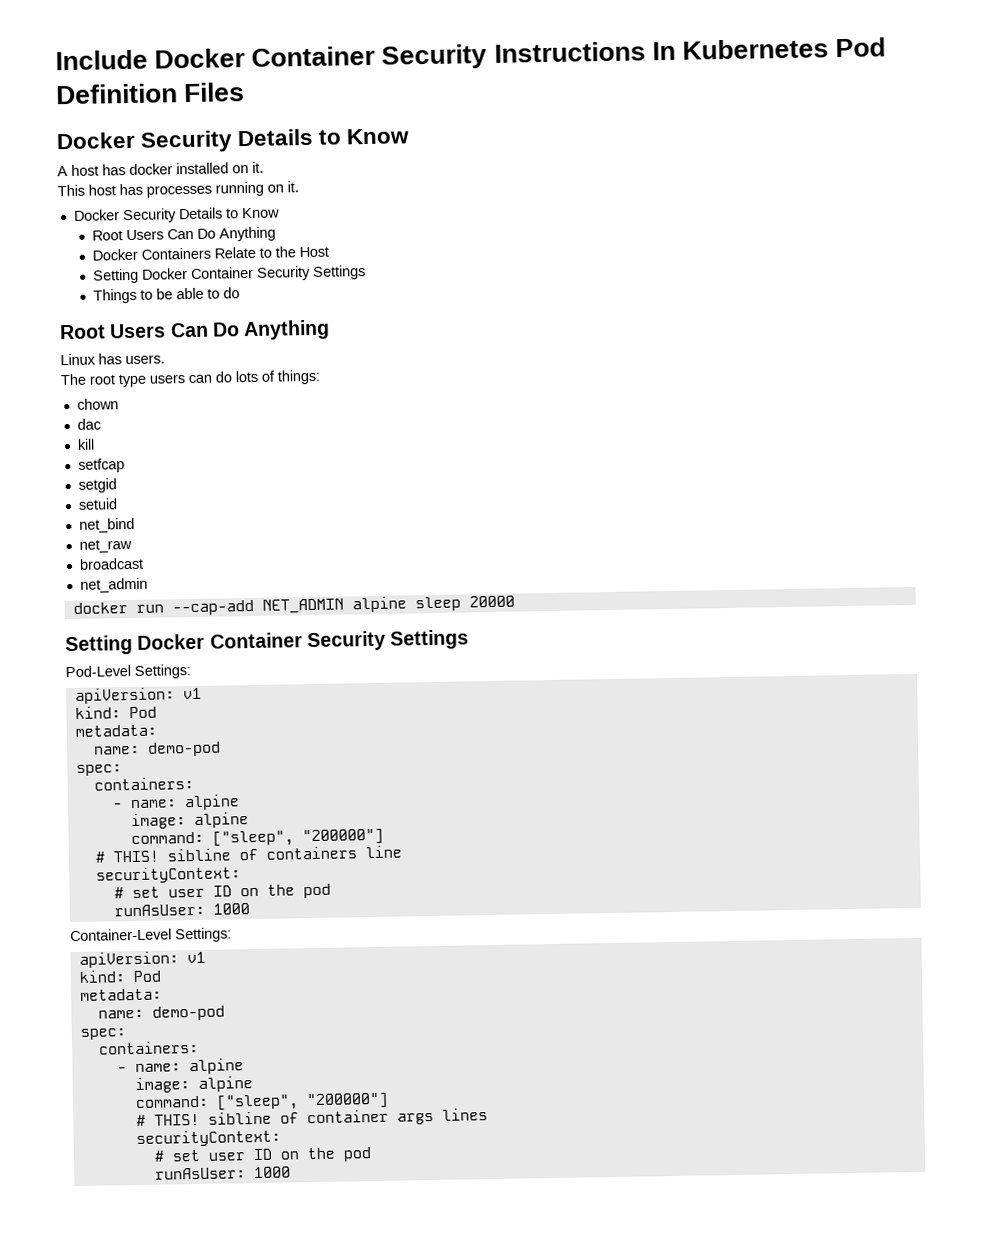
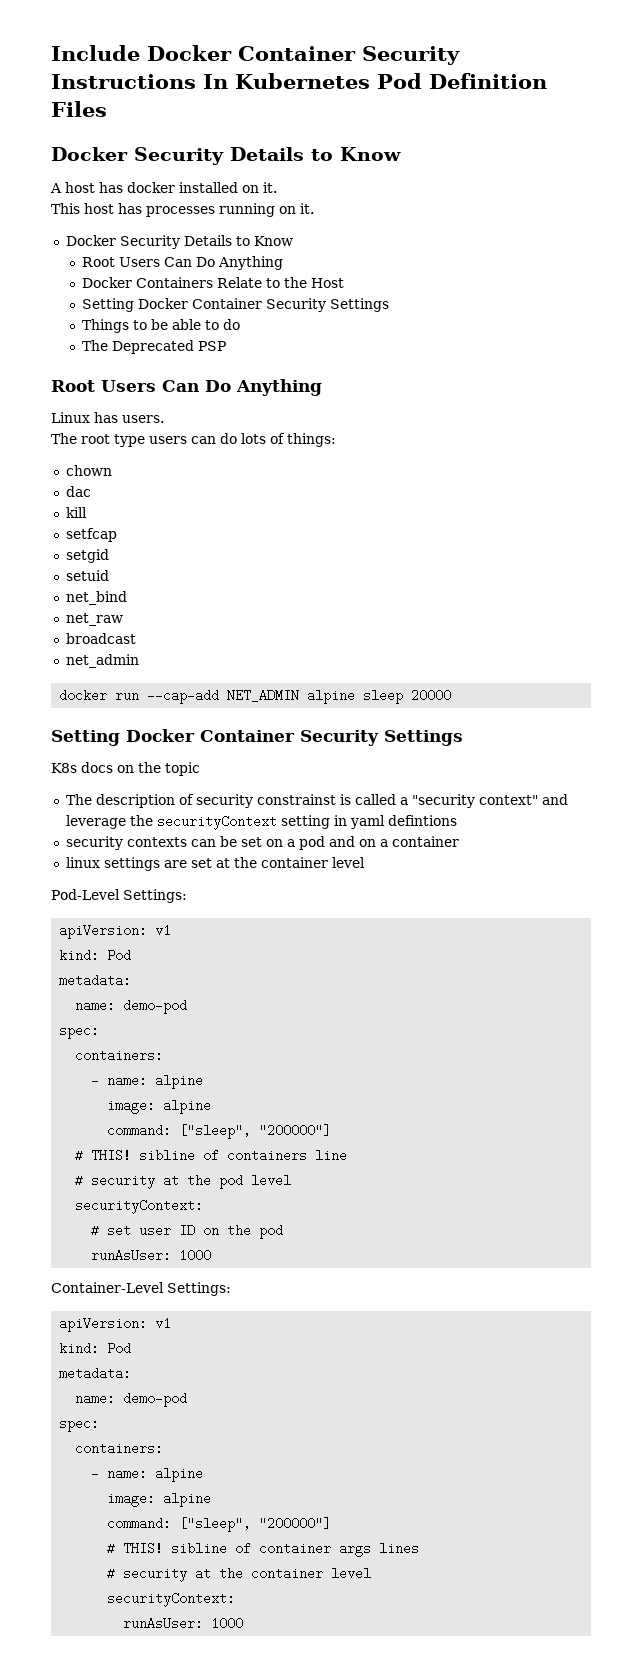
+ The Deprecated PSP
+ K8s docs on the topic
+ The description of security constrainst is called a "security context" and leverage the securityContext setting in yaml defintions
+ security contexts can be set on a pod and on a container
+ linux settings are set at the container level
+ # security at the pod level
  # THIS! sibline of container args lines
+ # security at the container level
  securityContext:
- # set user ID on the pod

